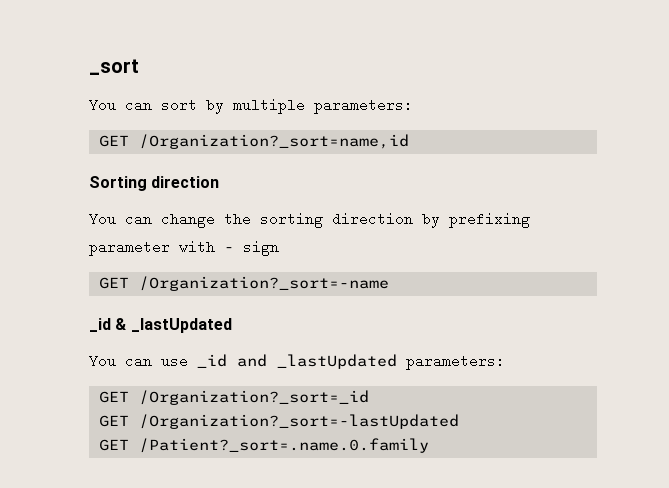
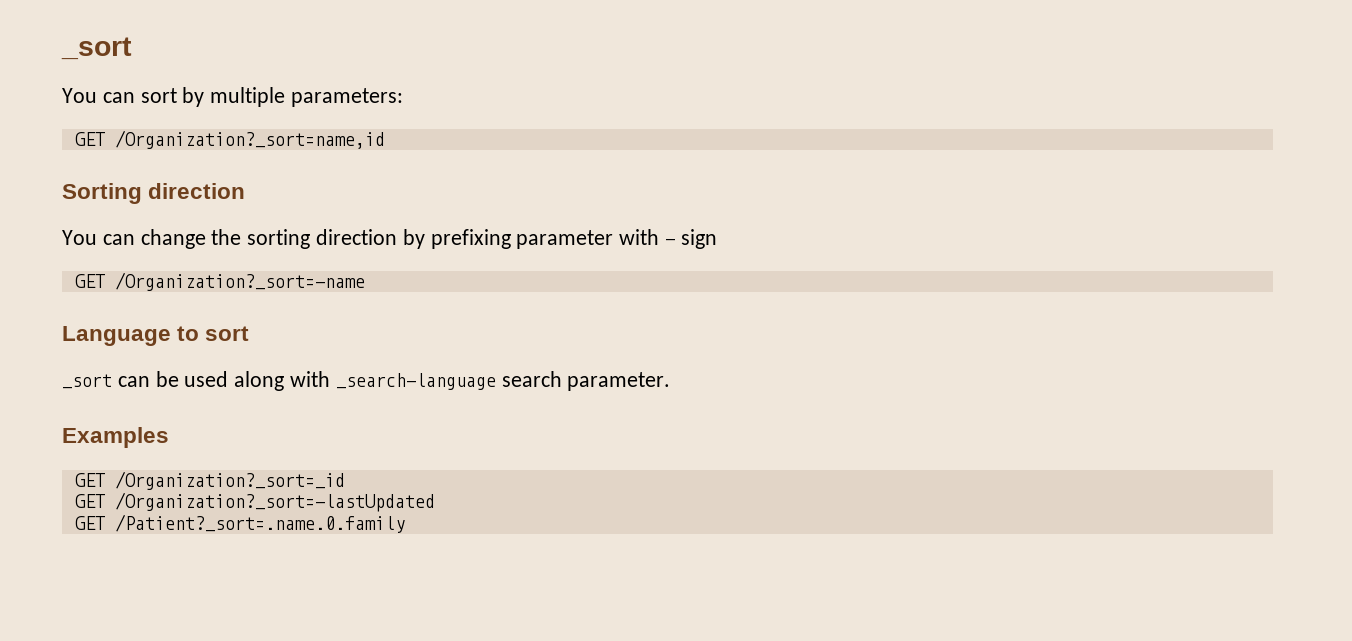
- _id & _lastUpdated
- You can use _id and _lastUpdated parameters:
+ Language to sort
+ _sort can be used along with _search-language search parameter.
+ Examples

